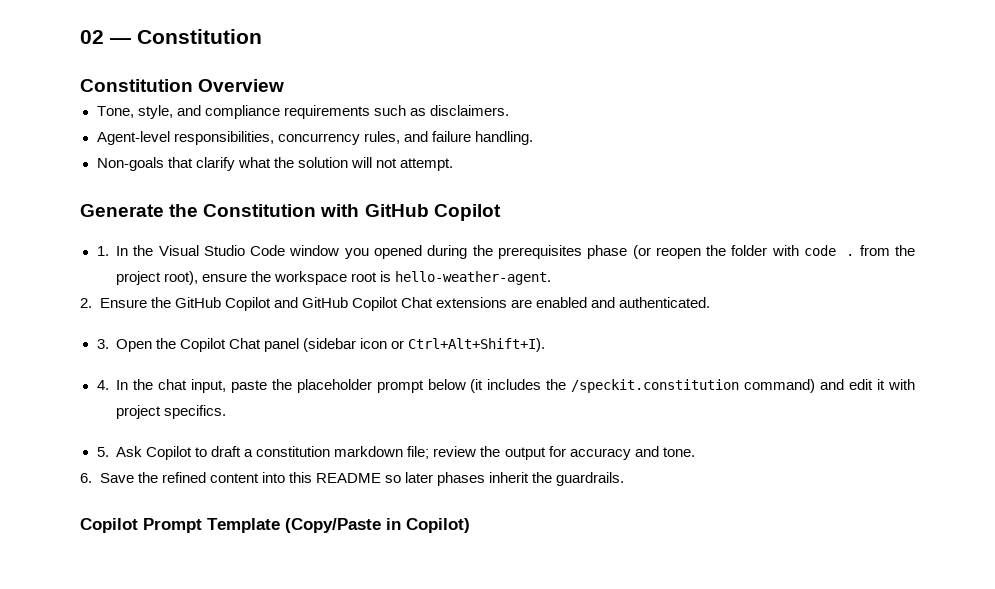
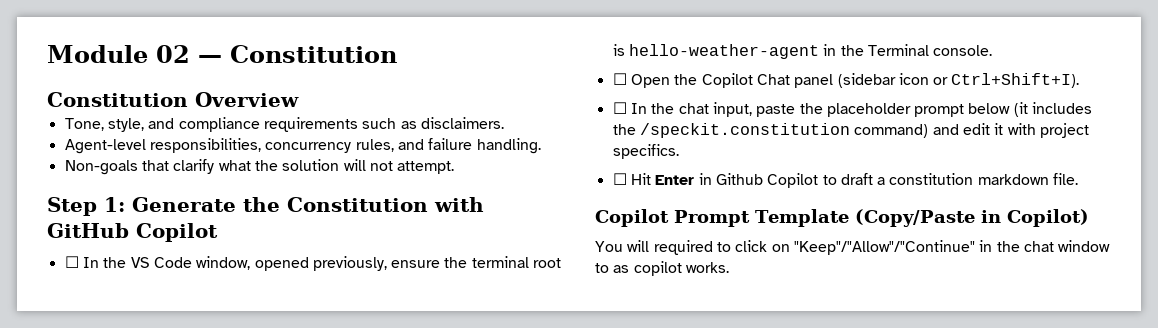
- 02 — Constitution
+ Module 02 — Constitution
- Generate the Constitution with GitHub Copilot
+ Step 1: Generate the Constitution with GitHub Copilot
- 1. In the Visual Studio Code window you opened during the prerequisites phase (or reopen the folder with code . from the project root), ensure the workspace root is hello-weather-agent.
- 2. Ensure the GitHub Copilot and GitHub Copilot Chat extensions are enabled and authenticated.
- 3. Open the Copilot Chat panel (sidebar icon or Ctrl+Alt+Shift+I).
- 4. In the chat input, paste the placeholder prompt below (it includes the /speckit.constitution command) and edit it with project specifics.
+ ☐ In the VS Code window, opened previously, ensure the terminal root is hello-weather-agent in the Terminal console.
+ ☐ Open the Copilot Chat panel (sidebar icon or Ctrl+Shift+I).
+ ☐ In the chat input, paste the placeholder prompt below (it includes the /speckit.constitution command) and edit it with project specifics.
- 5. Ask Copilot to draft a constitution markdown file; review the output for accuracy and tone.
- 6. Save the refined content into this README so later phases inherit the guardrails.
+ ☐ Hit Enter in Github Copilot to draft a constitution markdown file.
+ You will required to click on "Keep"/"Allow"/"Continue" in the chat window to as copilot works.

